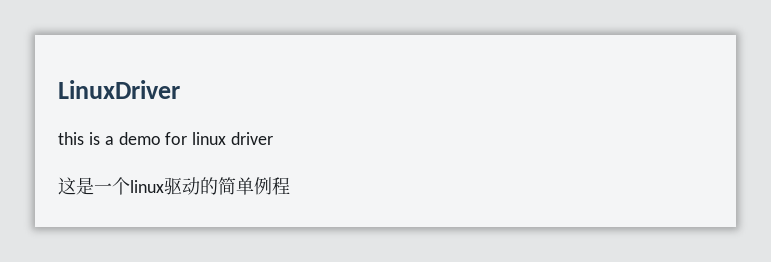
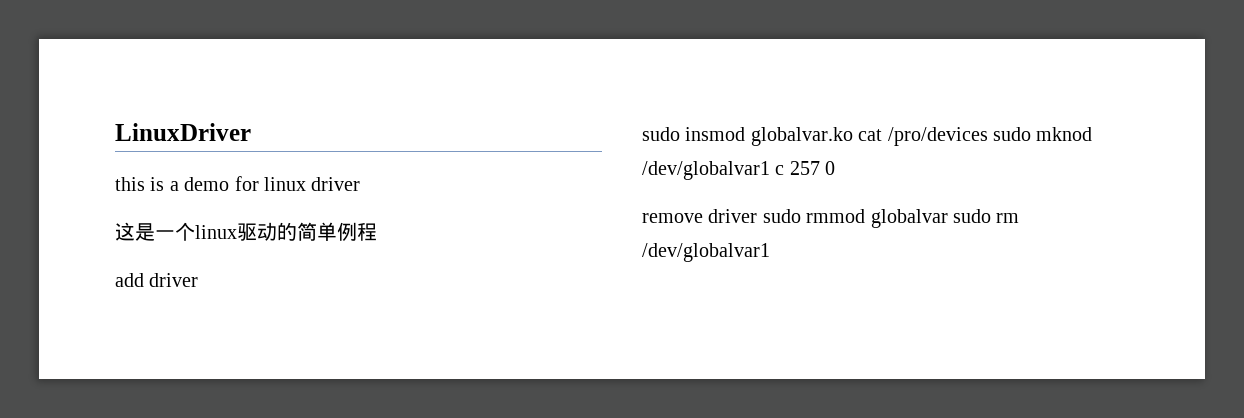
+ add driver
+ sudo insmod globalvar.ko cat /pro/devices sudo mknod /dev/globalvar1 c 257 0
+ remove driver sudo rmmod globalvar sudo rm /dev/globalvar1

